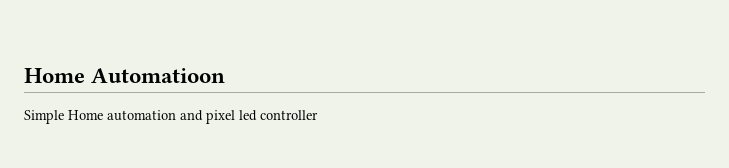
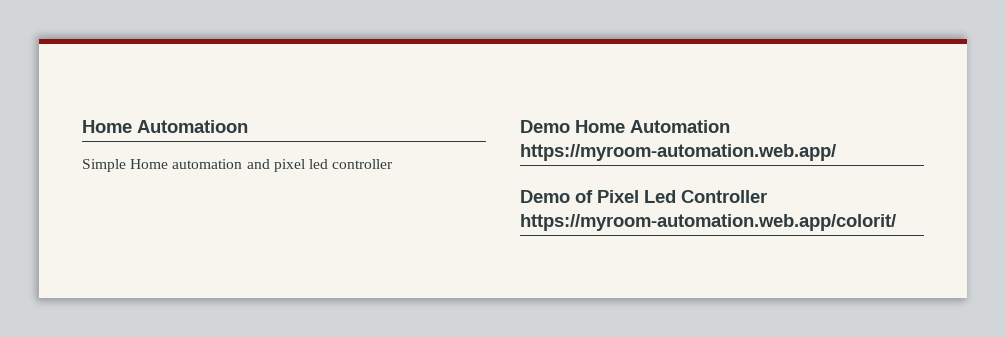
+ Demo Home Automation https://myroom-automation.web.app/
+ Demo of Pixel Led Controller https://myroom-automation.web.app/colorit/

